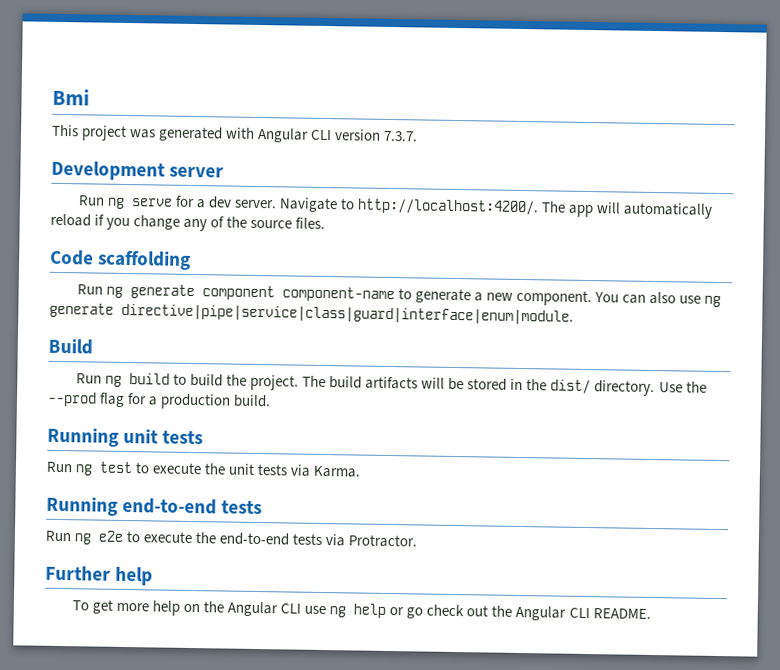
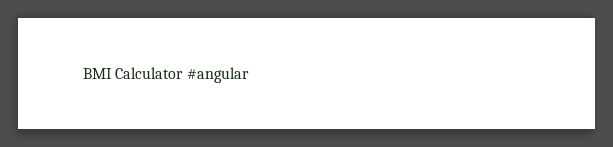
- Bmi
- This project was generated with Angular CLI version 7.3.7.
- Development server
- Run ng serve for a dev server. Navigate to http://localhost:4200/. The app will automatically reload if you change any of the source files.
- Code scaffolding
- Run ng generate component component-name to generate a new component. You can also use ng generate directive|pipe|service|class|guard|interface|enum|module.
- Build
- Run ng build to build the project. The build artifacts will be stored in the dist/ directory. Use the --prod flag for a production build.
- Running unit tests
- Run ng test to execute the unit tests via Karma.
- Running end-to-end tests
- Run ng e2e to execute the end-to-end tests via Protractor.
- Further help
- To get more help on the Angular CLI use ng help or go check out the Angular CLI README.
+ BMI Calculator #angular

